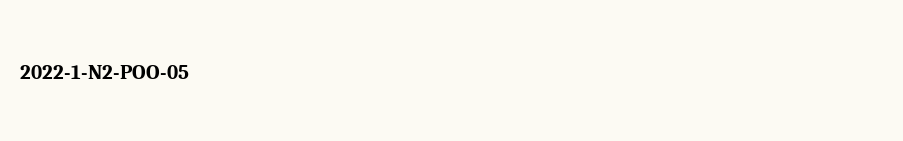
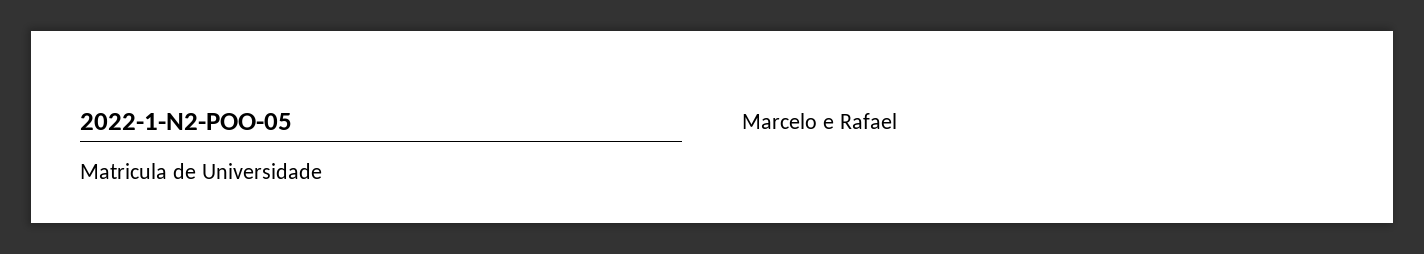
+ Matricula de Universidade
+ Marcelo e Rafael

